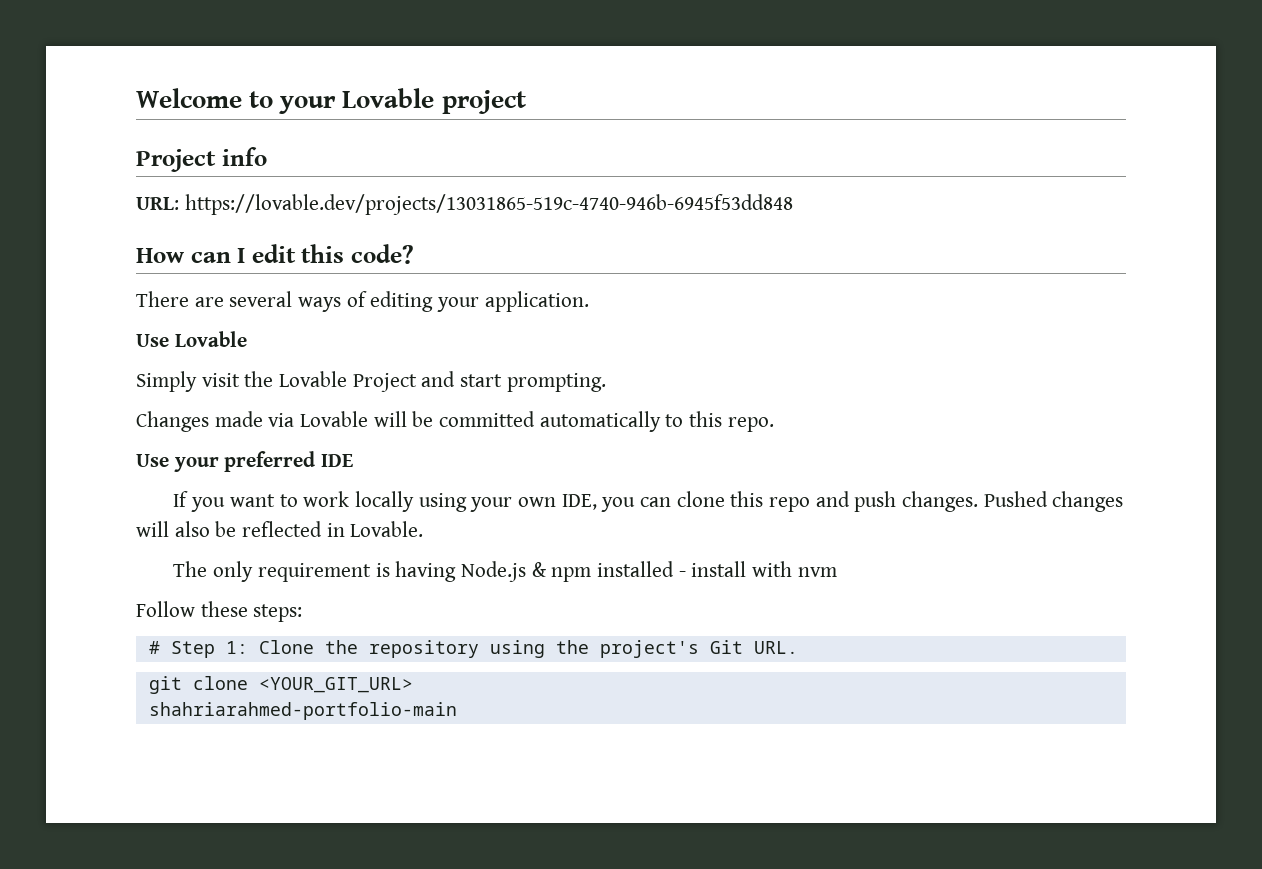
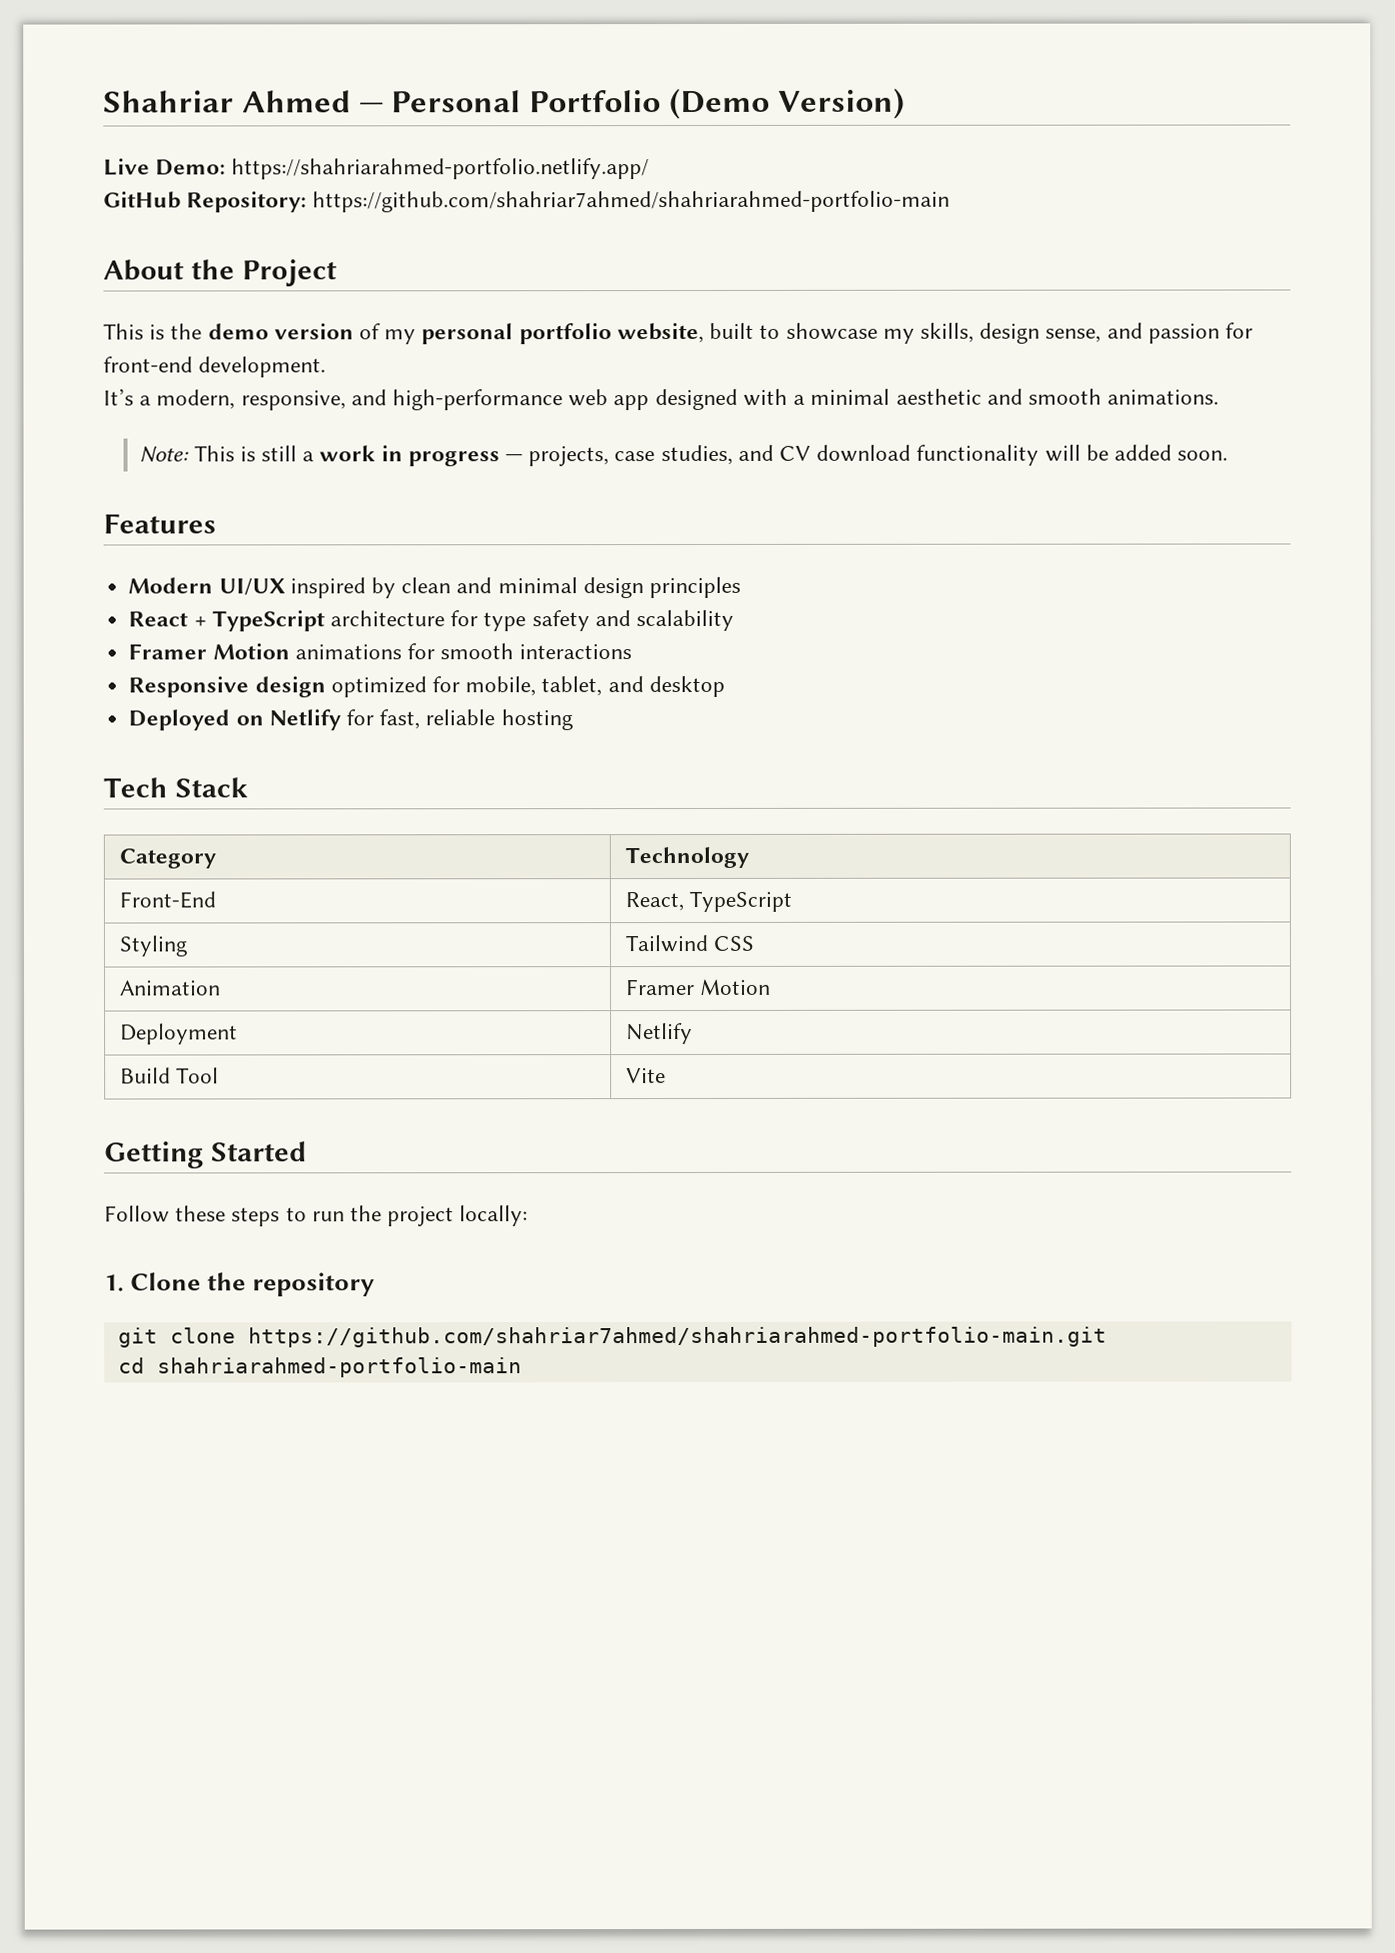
- Welcome to your Lovable project
- Project info
- URL: https://lovable.dev/projects/13031865-519c-4740-946b-6945f53dd848
- How can I edit this code?
- There are several ways of editing your application.
- Use Lovable
- Simply visit the Lovable Project and start prompting.
- Changes made via Lovable will be committed automatically to this repo.
- Use your preferred IDE
- If you want to work locally using your own IDE, you can clone this repo and push changes. Pushed changes will also be reflected in Lovable.
- The only requirement is having Node.js & npm installed - install with nvm
- Follow these steps:
- # Step 1: Clone the repository using the project's Git URL.
+ Shahriar Ahmed — Personal Portfolio (Demo Version)
+ Live Demo: https://shahriarahmed-portfolio.netlify.app/
+ GitHub Repository: https://github.com/shahriar7ahmed/shahriarahmed-portfolio-main
+ About the Project
+ This is the demo version of my personal portfolio website, built to showcase my skills, design sense, and passion for front-end development.
+ It’s a modern, responsive, and high-performance web app designed with a minimal aesthetic and smooth animations.
+ Note: This is still a work in progress — projects, case studies, and CV download functionality will be added soon.
+ Features
+ Modern UI/UX inspired by clean and minimal design principles
+ React + TypeScript architecture for type safety and scalability
+ Framer Motion animations for smooth interactions
+ Responsive design optimized for mobile, tablet, and desktop
+ Deployed on Netlify for fast, reliable hosting
+ Tech Stack
+ Category | Technology
+ Front-End | React, TypeScript
+ Styling | Tailwind CSS
+ Animation | Framer Motion
+ Deployment | Netlify
+ Build Tool | Vite
+ Getting Started
+ Follow these steps to run the project locally:
+ 1. Clone the repository
- git clone <YOUR_GIT_URL>
- shahriarahmed-portfolio-main
+ git clone https://github.com/shahriar7ahmed/shahriarahmed-portfolio-main.git
+ cd shahriarahmed-portfolio-main

